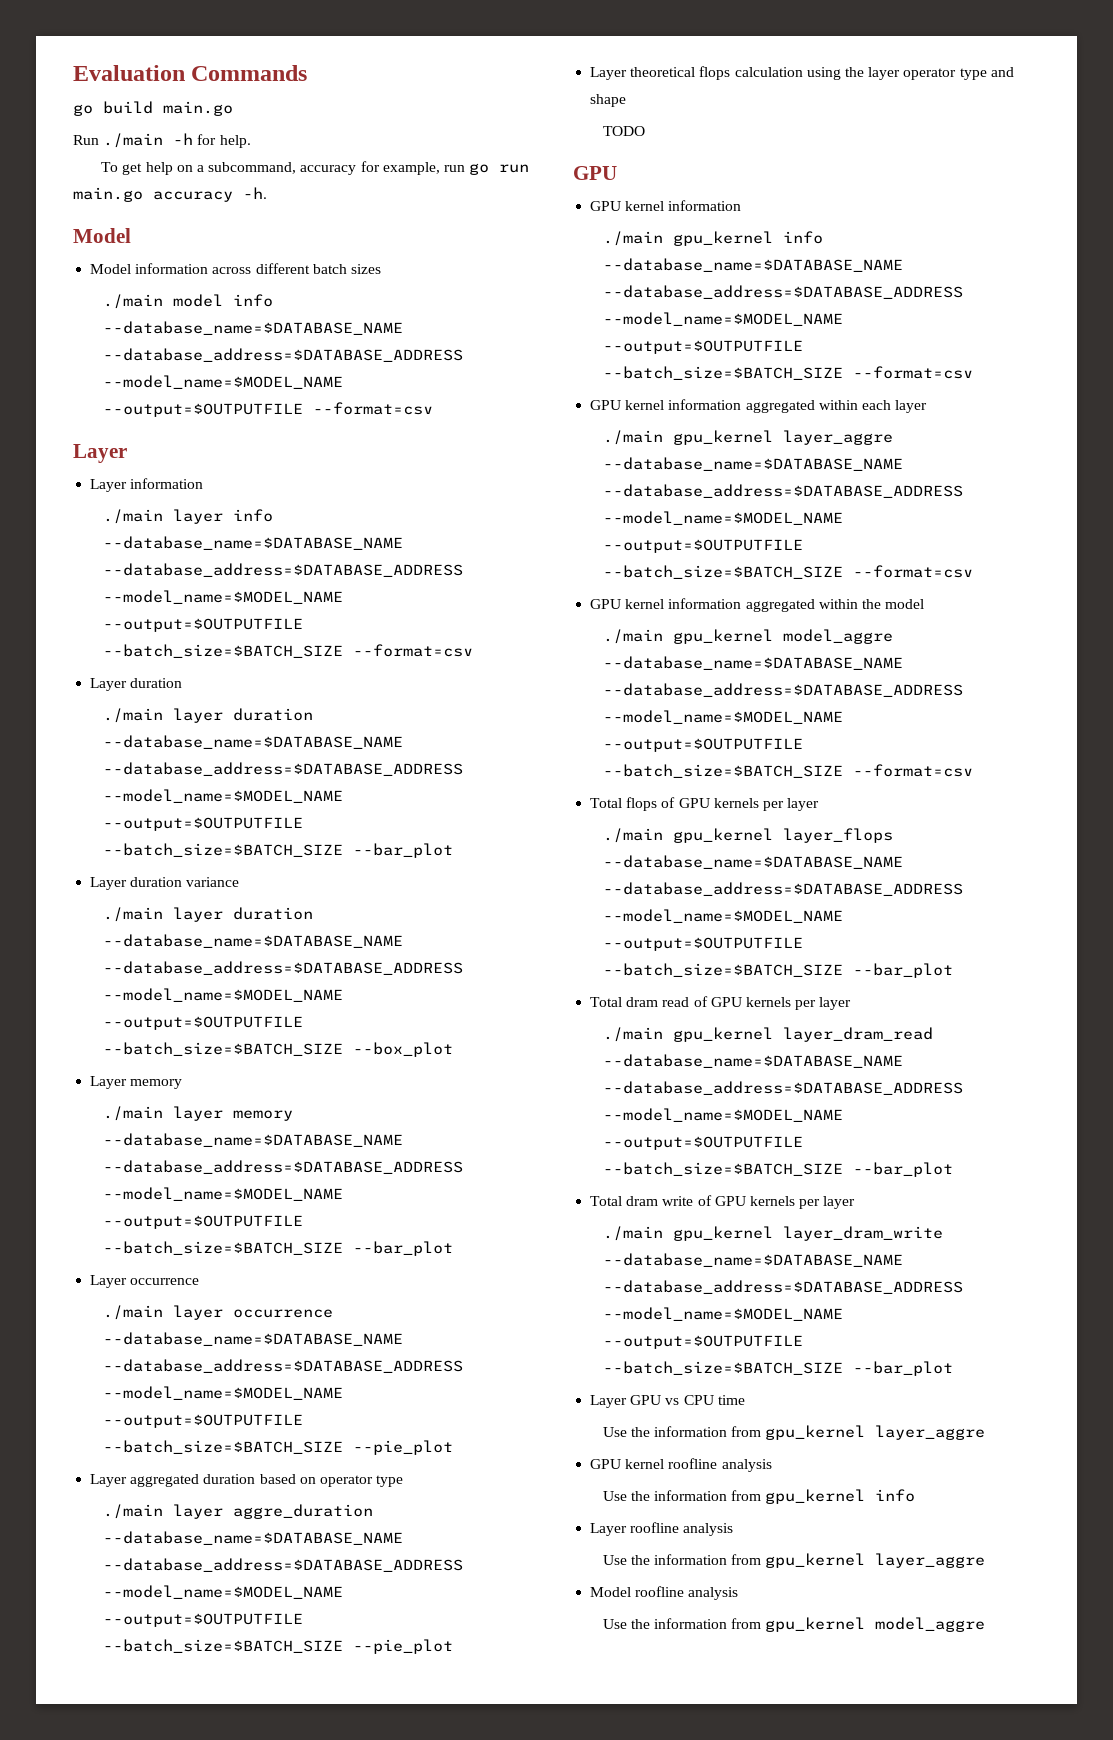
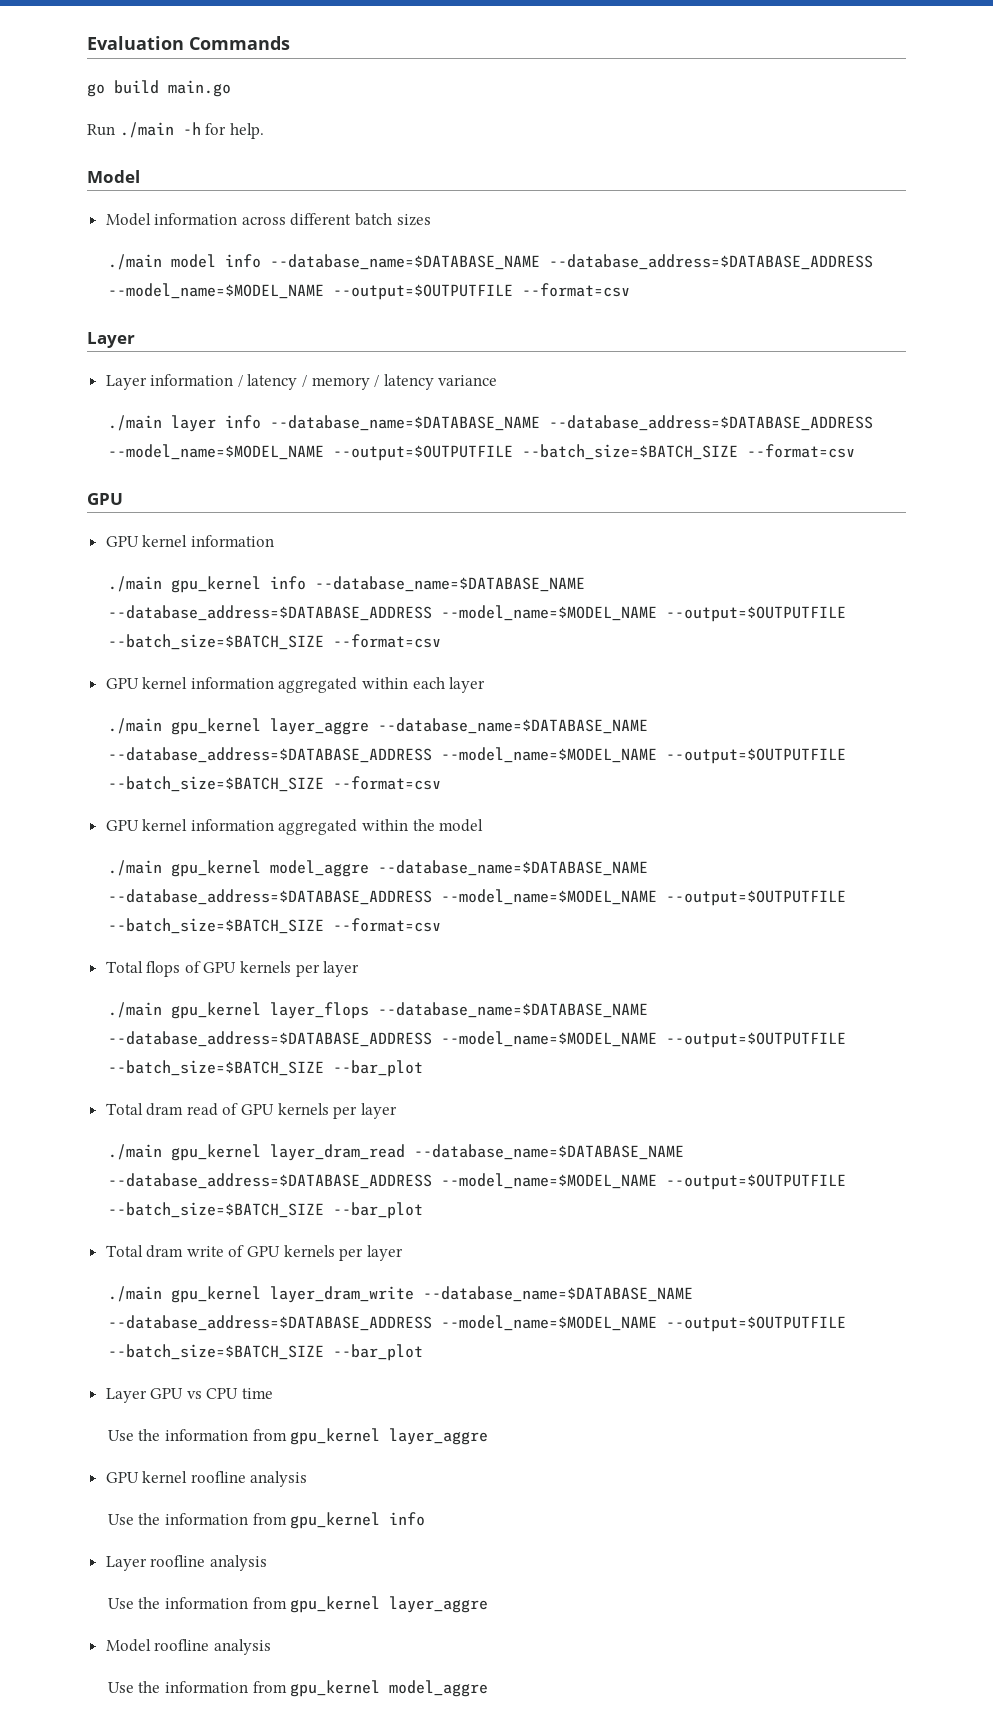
- To get help on a subcommand, accuracy for example, run go run main.go accuracy -h.
- Layer information
+ Layer information / latency / memory / latency variance
  ./main layer info --database_name=$DATABASE_NAME --database_address=$DATABASE_ADDRESS --model_name=$MODEL_NAME --output=$OUTPUTFILE --batch_size=$BATCH_SIZE --format=csv
- Layer duration
- ./main layer duration --database_name=$DATABASE_NAME --database_address=$DATABASE_ADDRESS --model_name=$MODEL_NAME --output=$OUTPUTFILE --batch_size=$BATCH_SIZE --bar_plot
- Layer duration variance
- ./main layer duration --database_name=$DATABASE_NAME --database_address=$DATABASE_ADDRESS --model_name=$MODEL_NAME --output=$OUTPUTFILE --batch_size=$BATCH_SIZE --box_plot
- Layer memory
- ./main layer memory --database_name=$DATABASE_NAME --database_address=$DATABASE_ADDRESS --model_name=$MODEL_NAME --output=$OUTPUTFILE --batch_size=$BATCH_SIZE --bar_plot
- Layer occurrence
- ./main layer occurrence --database_name=$DATABASE_NAME --database_address=$DATABASE_ADDRESS --model_name=$MODEL_NAME --output=$OUTPUTFILE --batch_size=$BATCH_SIZE --pie_plot
- Layer aggregated duration based on operator type
- ./main layer aggre_duration --database_name=$DATABASE_NAME --database_address=$DATABASE_ADDRESS --model_name=$MODEL_NAME --output=$OUTPUTFILE --batch_size=$BATCH_SIZE --pie_plot
- Layer theoretical flops calculation using the layer operator type and shape
- TODO

